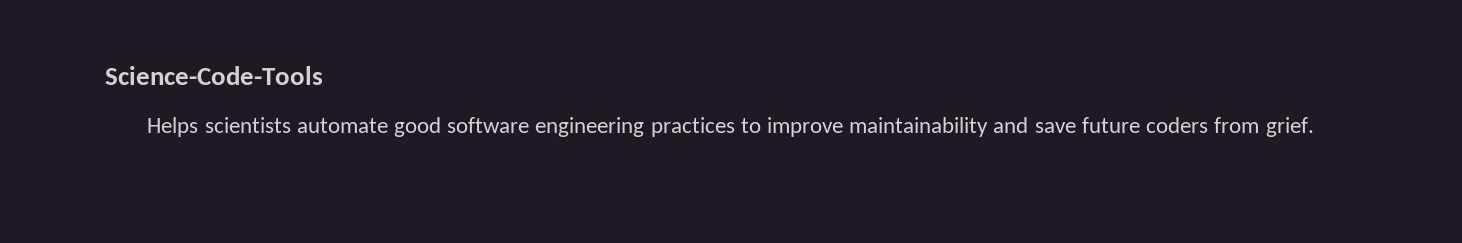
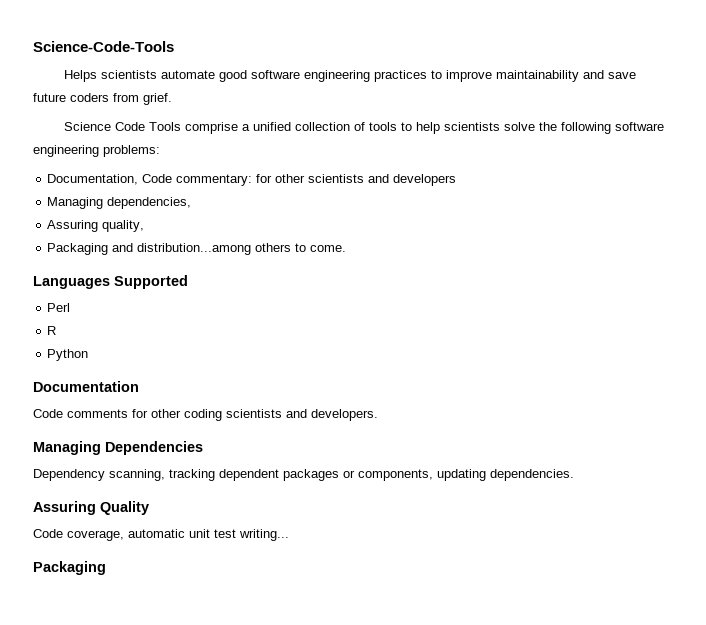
+ Science Code Tools comprise a unified collection of tools to help scientists solve the following software engineering problems:
+ Documentation, Code commentary: for other scientists and developers
+ Managing dependencies,
+ Assuring quality,
+ Packaging and distribution...among others to come.
+ Languages Supported
+ Perl
+ R
+ Python
+ Documentation
+ Code comments for other coding scientists and developers.
+ Managing Dependencies
+ Dependency scanning, tracking dependent packages or components, updating dependencies.
+ Assuring Quality
+ Code coverage, automatic unit test writing...
+ Packaging

